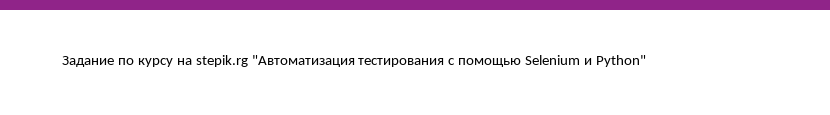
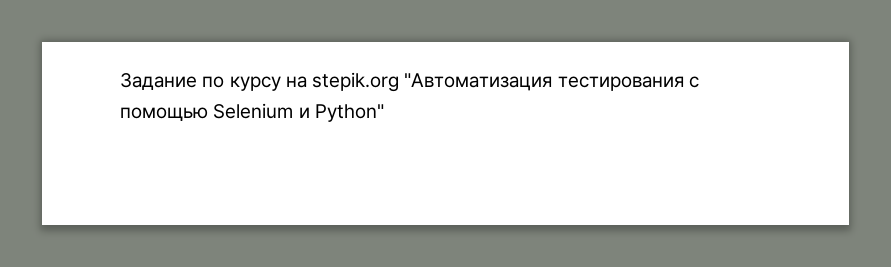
- Задание по курсу на stepik.rg "Автоматизация тестирования с помощью Selenium и Python"
+ Задание по курсу на stepik.org "Автоматизация тестирования с помощью Selenium и Python"

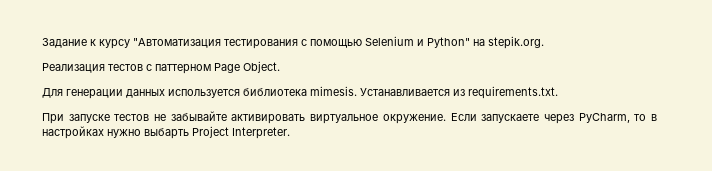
- Задание по курсу на stepik.org "Автоматизация тестирования с помощью Selenium и Python"
+ Задание к курсу "Автоматизация тестирования с помощью Selenium и Python" на stepik.org.
+ Реализация тестов с паттерном Page Object.
+ Для генерации данных используется библиотека mimesis. Устанавливается из requirements.txt.
+ При запуске тестов не забывайте активировать виртуальное окружение. Если запускаете через PyCharm, то в настройках нужно выбарть Project Interpreter.

